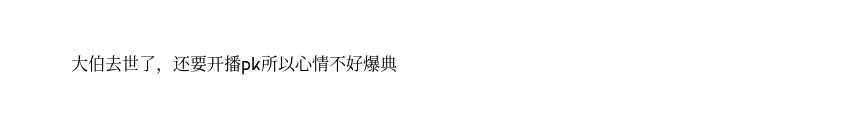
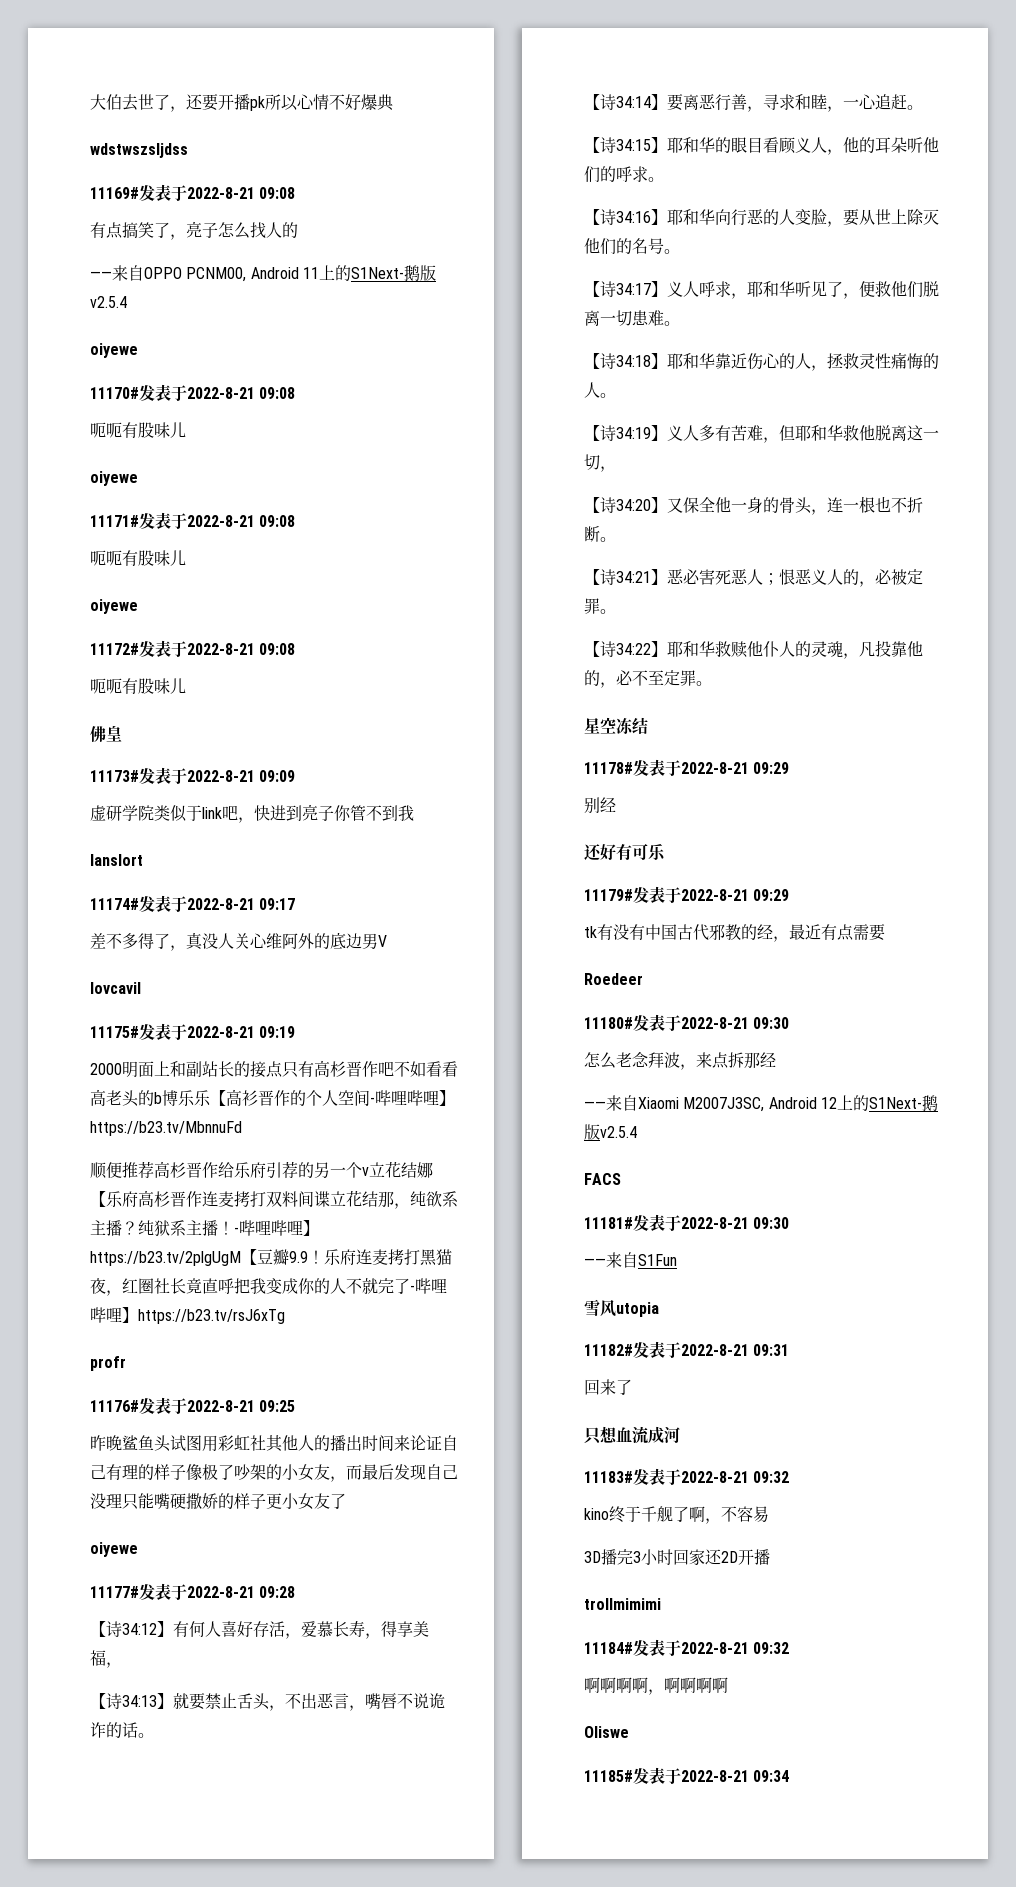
+ wdstwszsljdss
+ 11169#发表于2022-8-21 09:08
+ 有点搞笑了，亮子怎么找人的
+ ——来自OPPO PCNM00, Android 11上的S1Next-鹅版v2.5.4
+ oiyewe
+ 11170#发表于2022-8-21 09:08
+ 呃呃有股味儿
+ oiyewe
+ 11171#发表于2022-8-21 09:08
+ 呃呃有股味儿
+ oiyewe
+ 11172#发表于2022-8-21 09:08
+ 呃呃有股味儿
+ 佛皇
+ 11173#发表于2022-8-21 09:09
+ 虚研学院类似于link吧，快进到亮子你管不到我
+ lanslort
+ 11174#发表于2022-8-21 09:17
+ 差不多得了，真没人关心维阿外的底边男V
+ lovcavil
+ 11175#发表于2022-8-21 09:19
+ 2000明面上和副站长的接点只有高杉晋作吧不如看看高老头的b博乐乐【高衫晋作的个人空间-哔哩哔哩】https://b23.tv/MbnnuFd
+ 顺便推荐高杉晋作给乐府引荐的另一个v立花结娜【乐府高杉晋作连麦拷打双料间谍立花结那，纯欲系主播？纯狱系主播！-哔哩哔哩】https://b23.tv/2plgUgM【豆瓣9.9！乐府连麦拷打黑猫夜，红圈社长竟直呼把我变成你的人不就完了-哔哩哔哩】https://b23.tv/rsJ6xTg
+ profr
+ 11176#发表于2022-8-21 09:25
+ 昨晚鲨鱼头试图用彩虹社其他人的播出时间来论证自己有理的样子像极了吵架的小女友，而最后发现自己没理只能嘴硬撒娇的样子更小女友了
+ oiyewe
+ 11177#发表于2022-8-21 09:28
+ 【诗34:12】有何人喜好存活，爱慕长寿，得享美福，
+ 【诗34:13】就要禁止舌头，不出恶言，嘴唇不说诡诈的话。
+ 【诗34:14】要离恶行善，寻求和睦，一心追赶。
+ 【诗34:15】耶和华的眼目看顾义人，他的耳朵听他们的呼求。
+ 【诗34:16】耶和华向行恶的人变脸，要从世上除灭他们的名号。
+ 【诗34:17】义人呼求，耶和华听见了，便救他们脱离一切患难。
+ 【诗34:18】耶和华靠近伤心的人，拯救灵性痛悔的人。
+ 【诗34:19】义人多有苦难，但耶和华救他脱离这一切，
+ 【诗34:20】又保全他一身的骨头，连一根也不折断。
+ 【诗34:21】恶必害死恶人；恨恶义人的，必被定罪。
+ 【诗34:22】耶和华救赎他仆人的灵魂，凡投靠他的，必不至定罪。
+ 星空冻结
+ 11178#发表于2022-8-21 09:29
+ 别经
+ 还好有可乐
+ 11179#发表于2022-8-21 09:29
+ tk有没有中国古代邪教的经，最近有点需要
+ Roedeer
+ 11180#发表于2022-8-21 09:30
+ 怎么老念拜波，来点拆那经
+ ——来自Xiaomi M2007J3SC, Android 12上的S1Next-鹅版v2.5.4
+ FACS
+ 11181#发表于2022-8-21 09:30
+ ——来自S1Fun
+ 雪风utopia
+ 11182#发表于2022-8-21 09:31
+ 回来了
+ 只想血流成河
+ 11183#发表于2022-8-21 09:32
+ kino终于千舰了啊，不容易
+ 3D播完3小时回家还2D开播
+ trollmimimi
+ 11184#发表于2022-8-21 09:32
+ 啊啊啊啊，啊啊啊啊
+ Oliswe
+ 11185#发表于2022-8-21 09:34

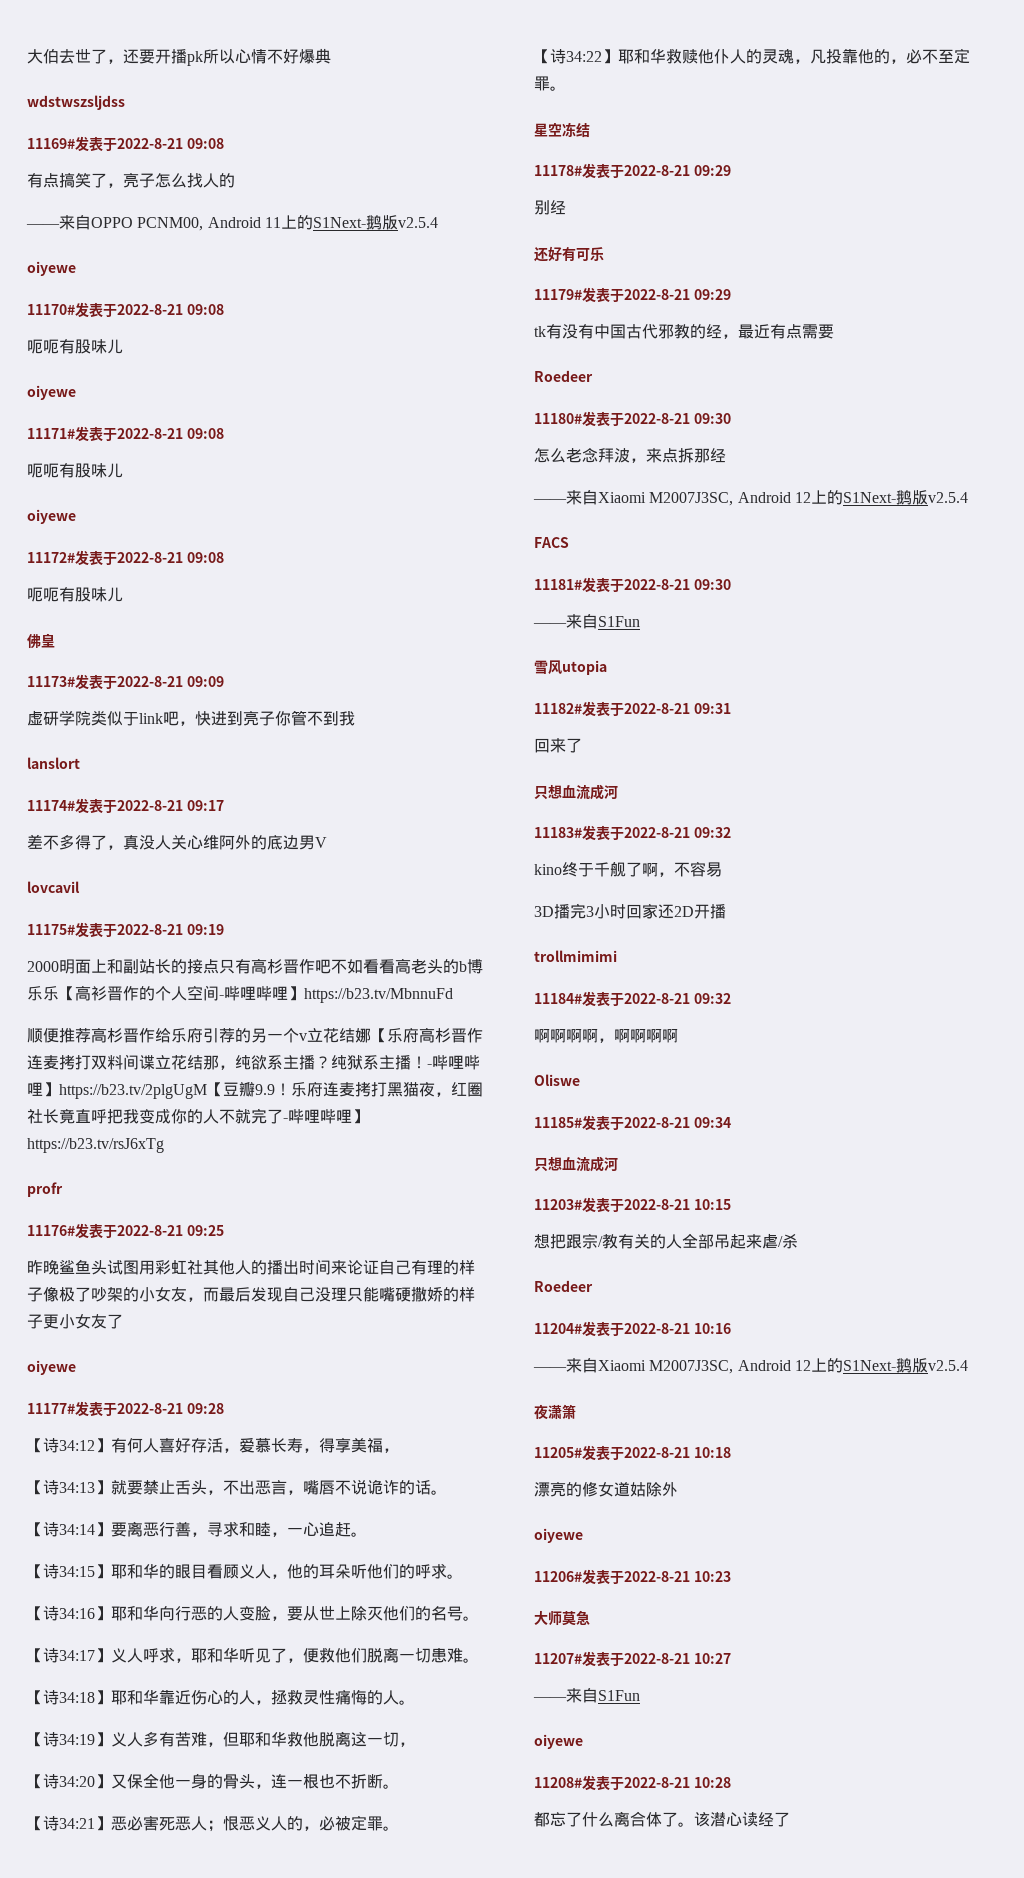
  11185#发表于2022-8-21 09:34
+ 只想血流成河
+ 11203#发表于2022-8-21 10:15
+ 想把跟宗/教有关的人全部吊起来虐/杀
+ Roedeer
+ 11204#发表于2022-8-21 10:16
+ ——来自Xiaomi M2007J3SC, Android 12上的S1Next-鹅版v2.5.4
+ 夜潇箫
+ 11205#发表于2022-8-21 10:18
+ 漂亮的修女道姑除外
+ oiyewe
+ 11206#发表于2022-8-21 10:23
+ 大师莫急
+ 11207#发表于2022-8-21 10:27
+ ——来自S1Fun
+ oiyewe
+ 11208#发表于2022-8-21 10:28
+ 都忘了什么离合体了。该潜心读经了

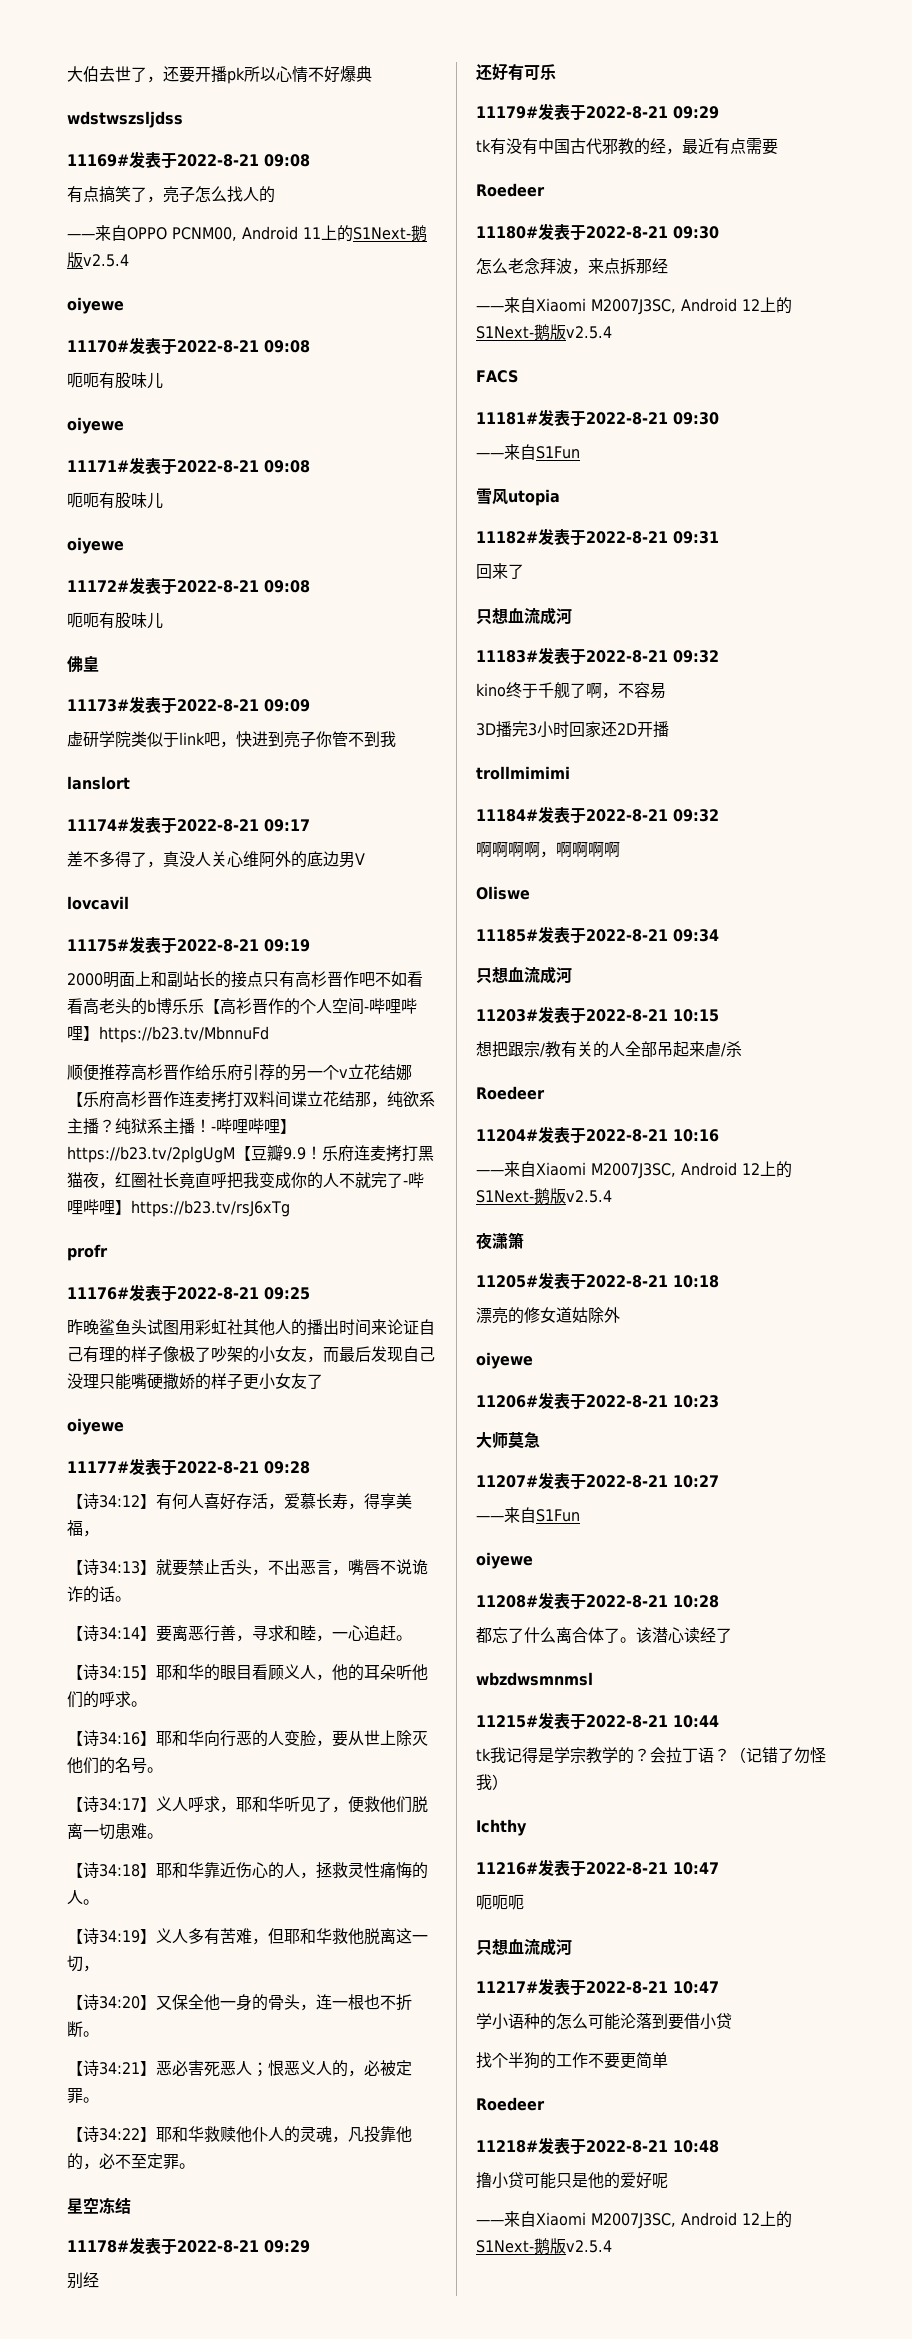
+ wbzdwsmnmsl
+ 11215#发表于2022-8-21 10:44
+ tk我记得是学宗教学的？会拉丁语？（记错了勿怪我）
+ Ichthy
+ 11216#发表于2022-8-21 10:47
+ 呃呃呃
+ 只想血流成河
+ 11217#发表于2022-8-21 10:47
+ 学小语种的怎么可能沦落到要借小贷
+ 找个半狗的工作不要更简单
+ Roedeer
+ 11218#发表于2022-8-21 10:48
+ 撸小贷可能只是他的爱好呢
+ ——来自Xiaomi M2007J3SC, Android 12上的S1Next-鹅版v2.5.4

